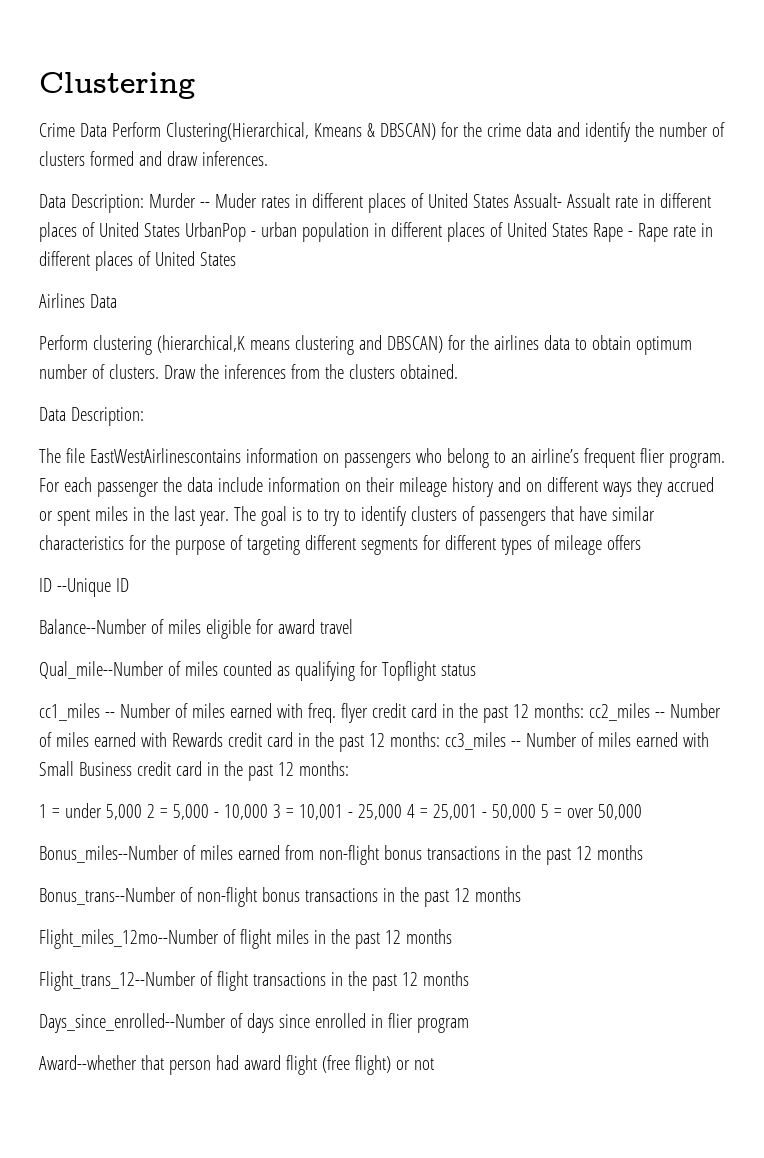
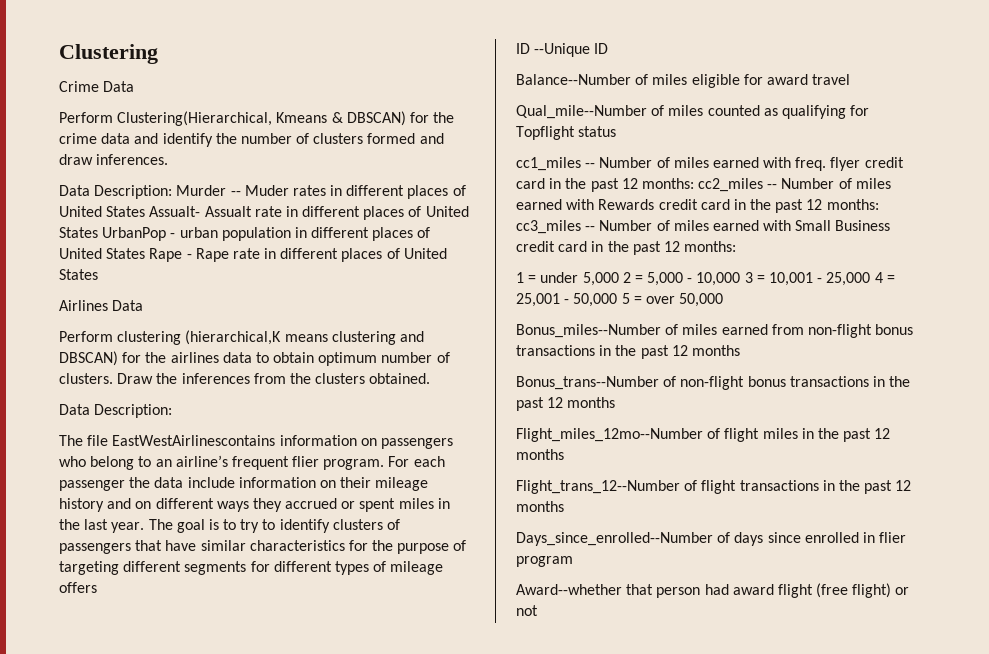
- Crime Data Perform Clustering(Hierarchical, Kmeans & DBSCAN) for the crime data and identify the number of clusters formed and draw inferences.
+ Crime Data
+ Perform Clustering(Hierarchical, Kmeans & DBSCAN) for the crime data and identify the number of clusters formed and draw inferences.

